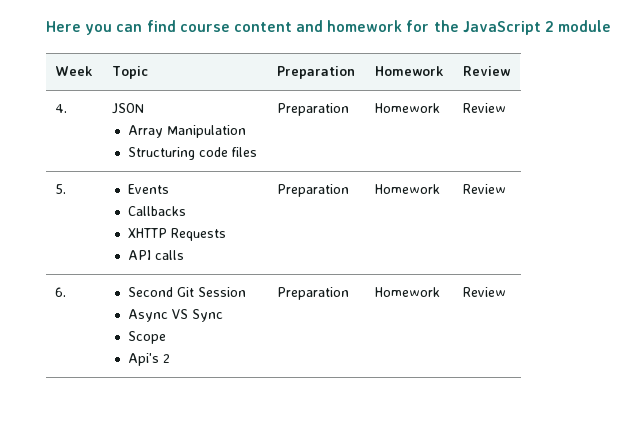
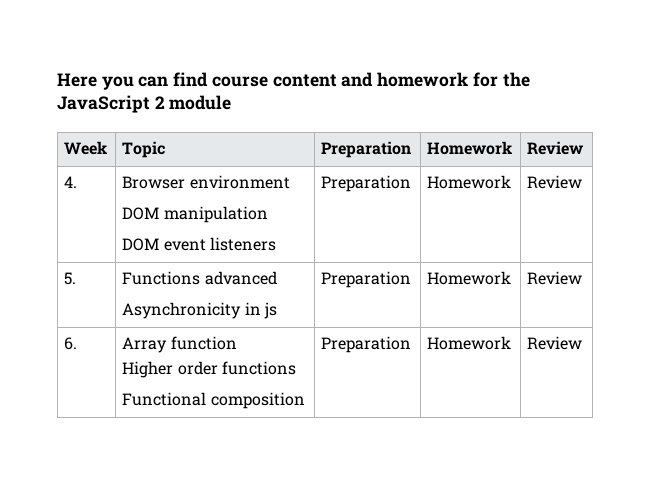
- 4. | JSON
- Array Manipulation
- Structuring code files | Preparation | Homework | Review
- 5. | Events
- Callbacks
- XHTTP Requests
- API calls | Preparation | Homework | Review
- 6. | Second Git Session
- Async VS Sync
- Scope
- Api's 2 | Preparation | Homework | Review
+ 4. | Browser environment
+ DOM manipulation
+ DOM event listeners | Preparation | Homework | Review
+ 5. | Functions advanced
+ Asynchronicity in js | Preparation | Homework | Review
+ 6. | Array function
+ Higher order functions
+ Functional composition | Preparation | Homework | Review

